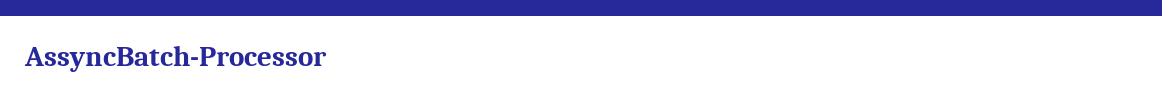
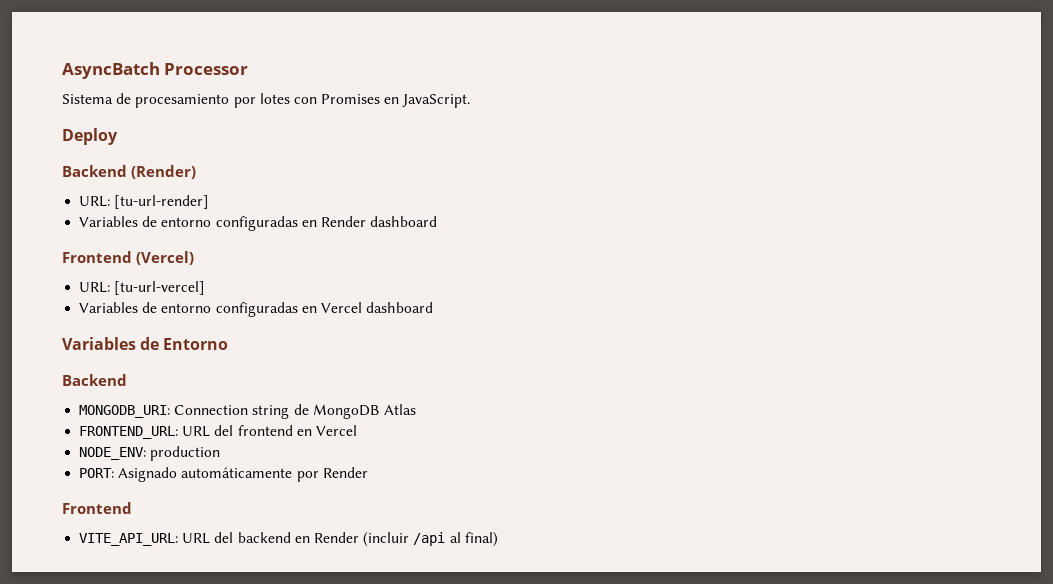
- AssyncBatch-Processor
+ AsyncBatch Processor
+ Sistema de procesamiento por lotes con Promises en JavaScript.
+ Deploy
+ Backend (Render)
+ URL: [tu-url-render]
+ Variables de entorno configuradas en Render dashboard
+ Frontend (Vercel)
+ URL: [tu-url-vercel]
+ Variables de entorno configuradas en Vercel dashboard
+ Variables de Entorno
+ Backend
+ MONGODB_URI: Connection string de MongoDB Atlas
+ FRONTEND_URL: URL del frontend en Vercel
+ NODE_ENV: production
+ PORT: Asignado automáticamente por Render
+ Frontend
+ VITE_API_URL: URL del backend en Render (incluir /api al final)

